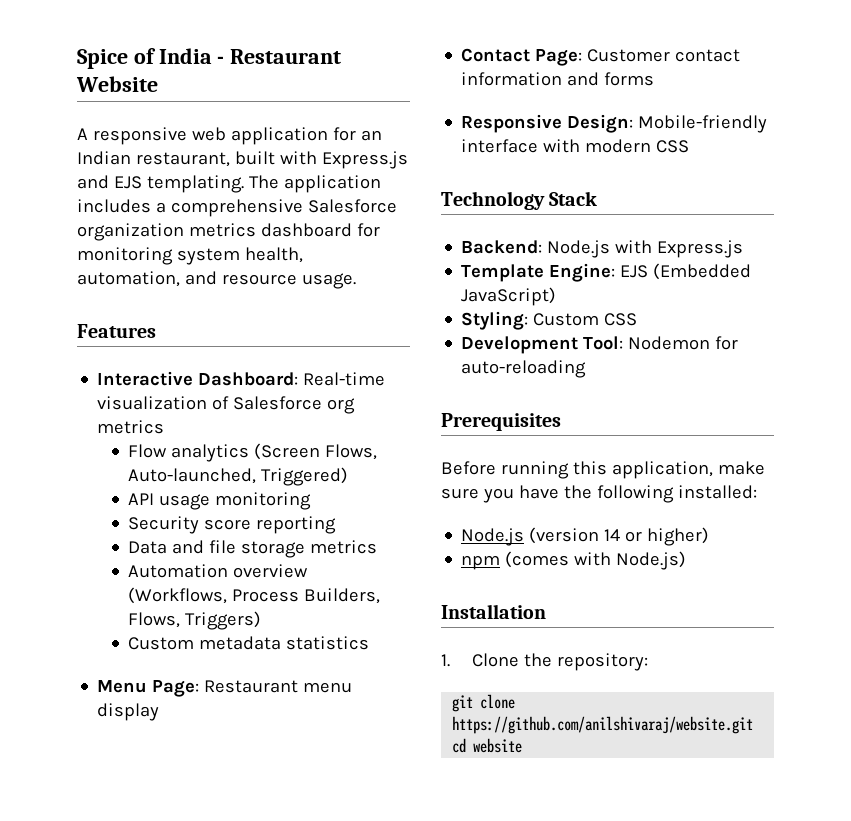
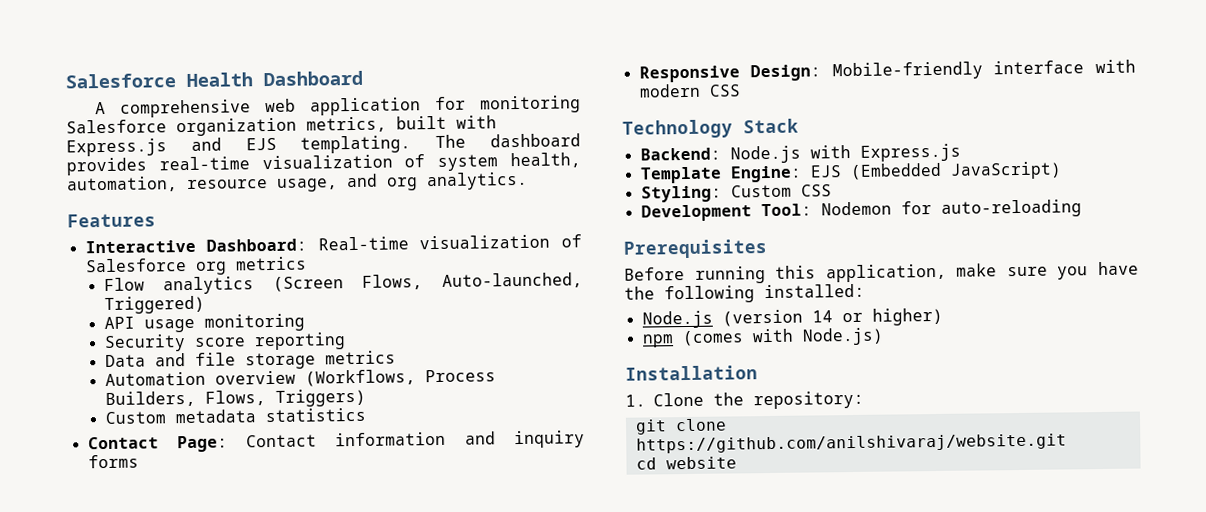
- Spice of India - Restaurant Website
+ Salesforce Health Dashboard
- A responsive web application for an Indian restaurant, built with Express.js and EJS templating.
+ A comprehensive web application for monitoring Salesforce organization metrics, built with Express.js and EJS templating.
- The application includes a comprehensive Salesforce organization metrics dashboard for monitoring system health, automation, and resource usage.
+ The dashboard provides real-time visualization of system health, automation, resource usage, and org analytics.
- Menu Page: Restaurant menu display
- Contact Page: Customer contact information and forms
+ Contact Page: Contact information and inquiry forms

